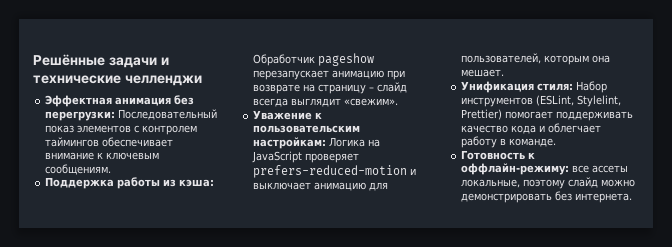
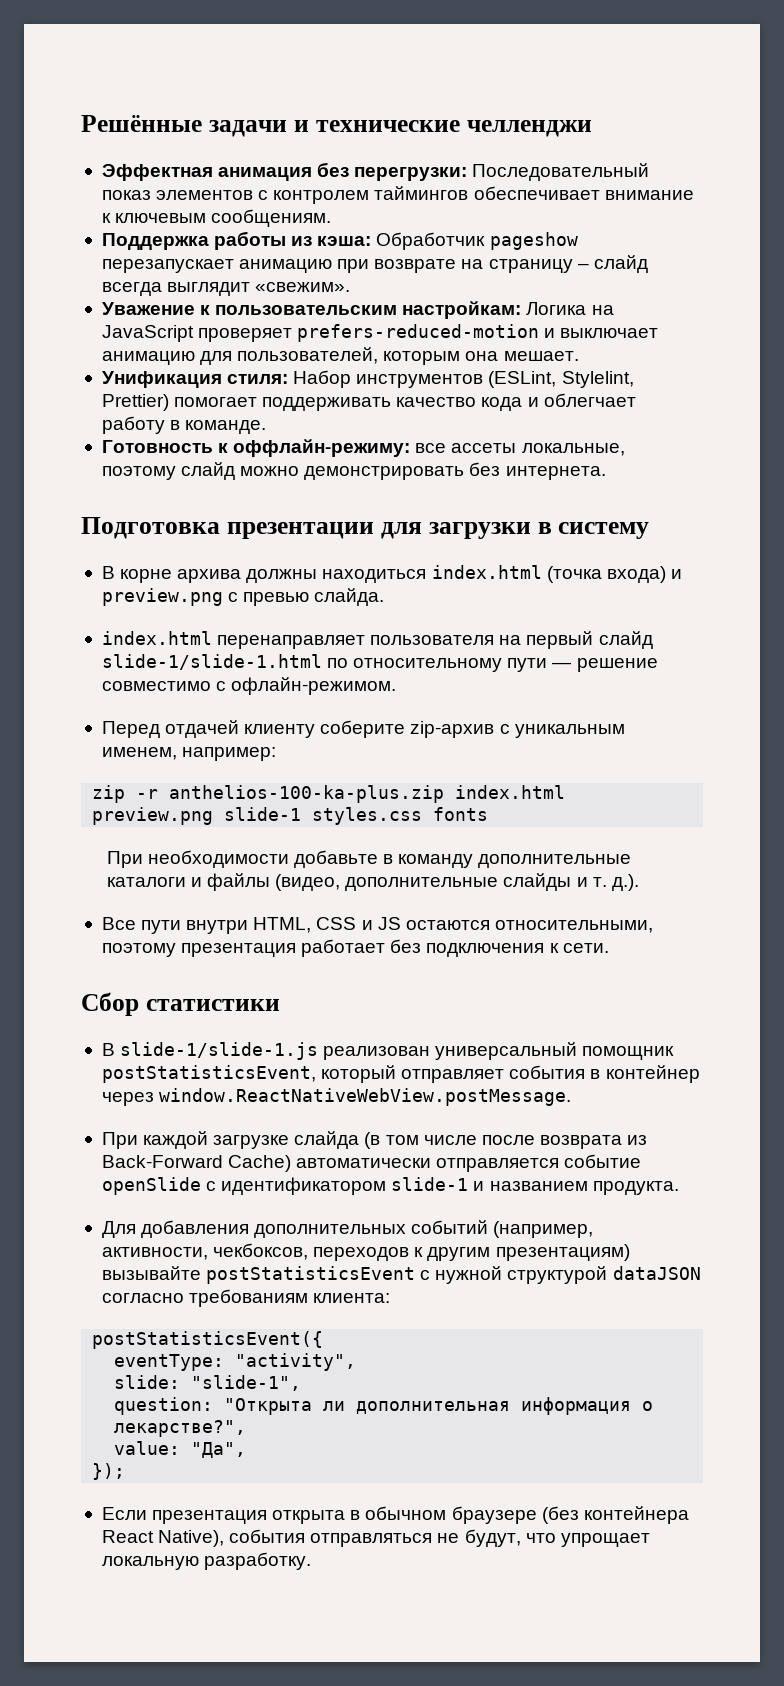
+ Подготовка презентации для загрузки в систему
+ В корне архива должны находиться index.html (точка входа) и preview.png с превью слайда.
+ index.html перенаправляет пользователя на первый слайд slide-1/slide-1.html по относительному пути — решение совместимо с офлайн-режимом.
+ Перед отдачей клиенту соберите zip-архив с уникальным именем, например:
+ zip -r anthelios-100-ka-plus.zip index.html preview.png slide-1 styles.css fonts
+ При необходимости добавьте в команду дополнительные каталоги и файлы (видео, дополнительные слайды и т. д.).
+ Все пути внутри HTML, CSS и JS остаются относительными, поэтому презентация работает без подключения к сети.
+ Сбор статистики
+ В slide-1/slide-1.js реализован универсальный помощник postStatisticsEvent, который отправляет события в контейнер через window.ReactNativeWebView.postMessage.
+ При каждой загрузке слайда (в том числе после возврата из Back-Forward Cache) автоматически отправляется событие openSlide с идентификатором slide-1 и названием продукта.
+ Для добавления дополнительных событий (например, активности, чекбоксов, переходов к другим презентациям) вызывайте postStatisticsEvent с нужной структурой dataJSON согласно требованиям клиента:
+ postStatisticsEvent({
+ eventType: "activity",
+ slide: "slide-1",
+ question: "Открыта ли дополнительная информация о лекарстве?",
+ value: "Да",
+ });
+ Если презентация открыта в обычном браузере (без контейнера React Native), события отправляться не будут, что упрощает локальную разработку.

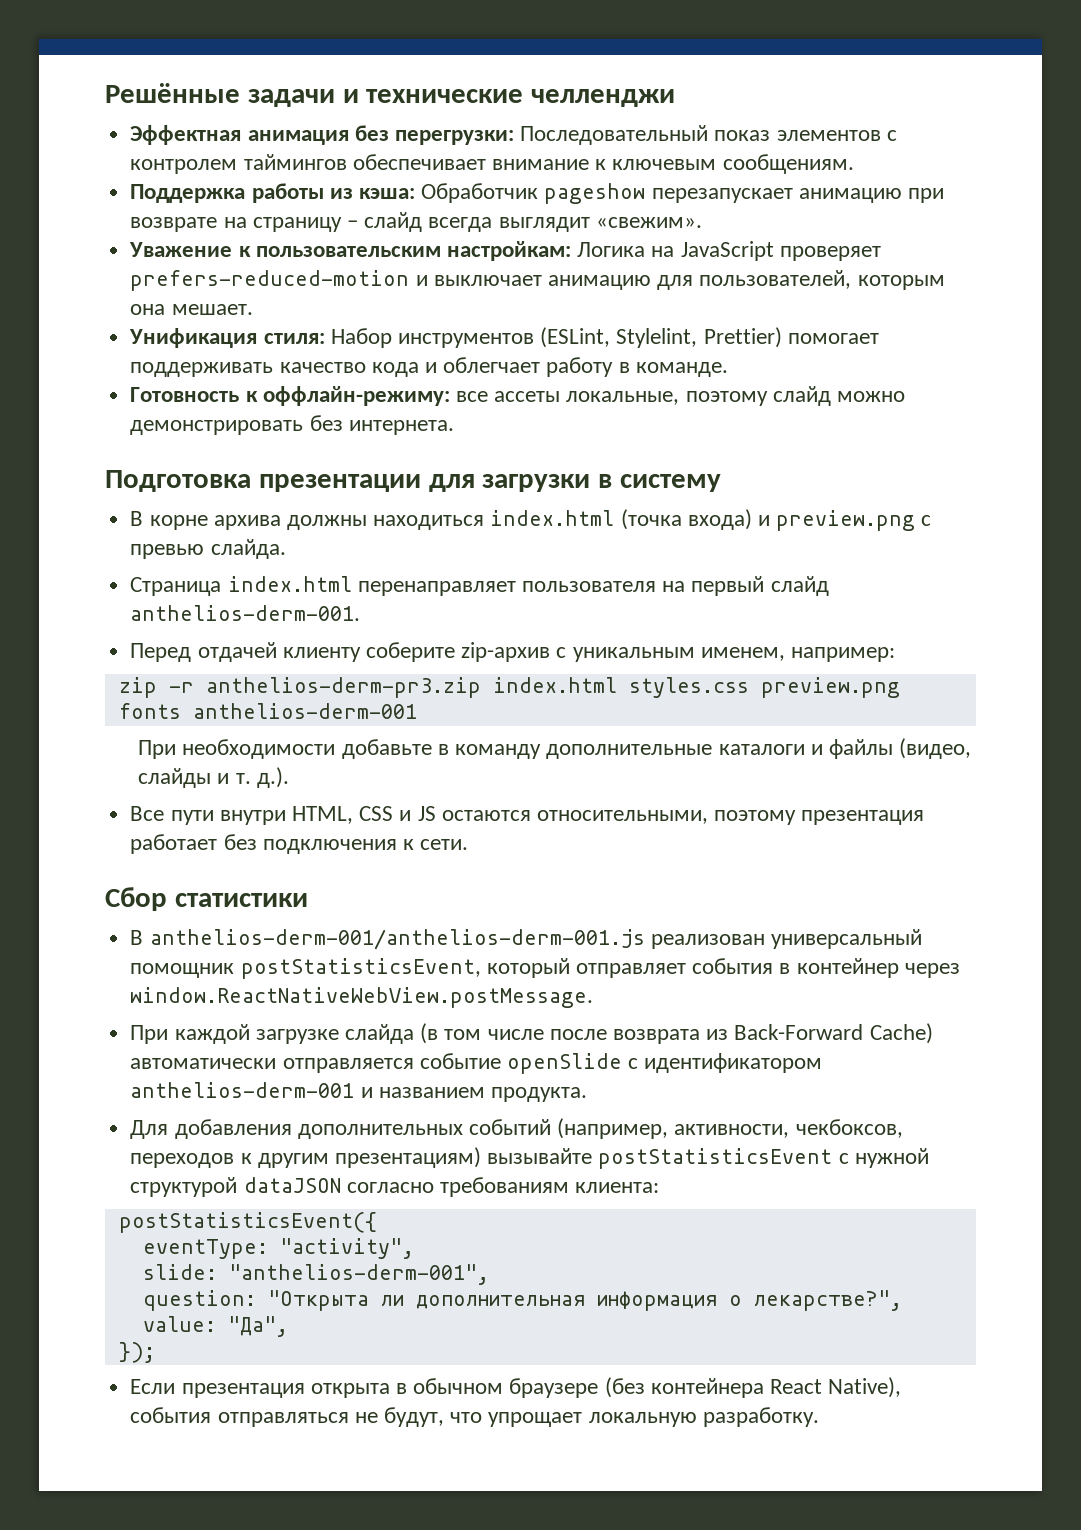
- index.html перенаправляет пользователя на первый слайд slide-1/slide-1.html по относительному пути — решение совместимо с офлайн-режимом.
+ Страница index.html перенаправляет пользователя на первый слайд anthelios-derm-001.
- zip -r anthelios-100-ka-plus.zip index.html preview.png slide-1 styles.css fonts
+ zip -r anthelios-derm-pr3.zip index.html styles.css preview.png fonts anthelios-derm-001
- При необходимости добавьте в команду дополнительные каталоги и файлы (видео, дополнительные слайды и т. д.).
+ При необходимости добавьте в команду дополнительные каталоги и файлы (видео, слайды и т. д.).
- В slide-1/slide-1.js реализован универсальный помощник postStatisticsEvent, который отправляет события в контейнер через window.ReactNativeWebView.postMessage.
+ В anthelios-derm-001/anthelios-derm-001.js реализован универсальный помощник postStatisticsEvent, который отправляет события в контейнер через window.ReactNativeWebView.postMessage.
- При каждой загрузке слайда (в том числе после возврата из Back-Forward Cache) автоматически отправляется событие openSlide с идентификатором slide-1 и названием продукта.
+ При каждой загрузке слайда (в том числе после возврата из Back-Forward Cache) автоматически отправляется событие openSlide с идентификатором anthelios-derm-001 и названием продукта.
- slide: "slide-1",
+ slide: "anthelios-derm-001",

